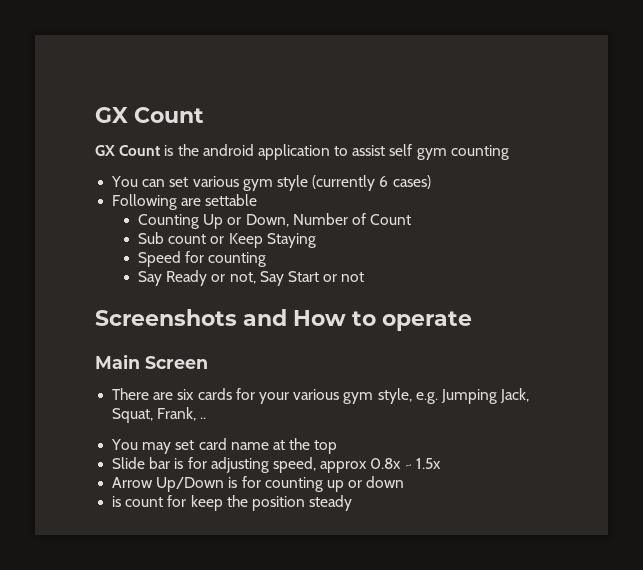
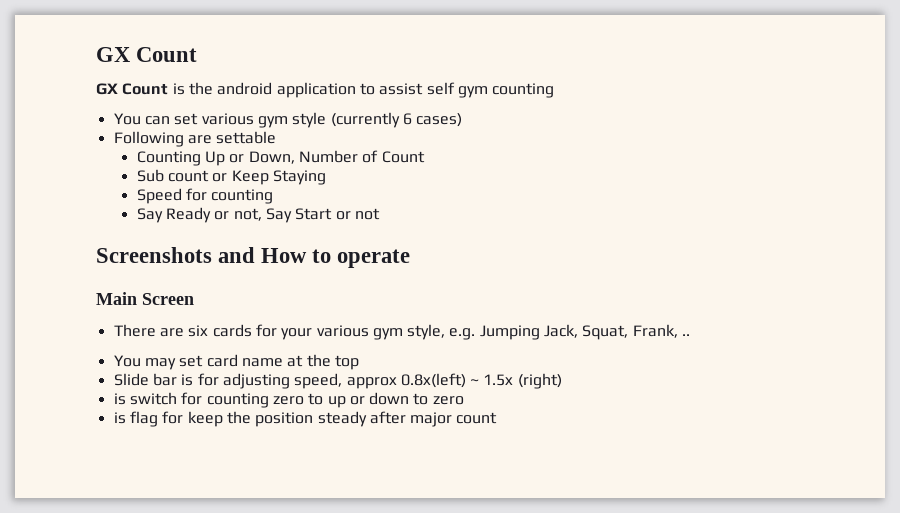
- Slide bar is for adjusting speed, approx 0.8x ~ 1.5x
- Arrow Up/Down is for counting up or down
- is count for keep the position steady
+ Slide bar is for adjusting speed, approx 0.8x(left) ~ 1.5x (right)
+ is switch for counting zero to up or down to zero
+ is flag for keep the position steady after major count

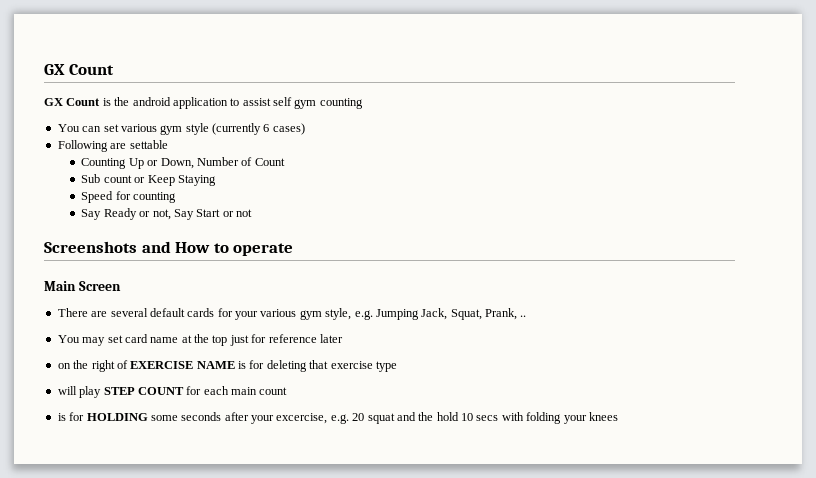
- There are six cards for your various gym style, e.g. Jumping Jack, Squat, Frank, ..
+ There are several default cards for your various gym style, e.g. Jumping Jack, Squat, Prank, ..
- You may set card name at the top
- Slide bar is for adjusting speed, approx 0.8x(left) ~ 1.5x (right)
- is switch for counting zero to up or down to zero
- is flag for keep the position steady after major count
+ You may set card name at the top just for reference later
+ on the right of EXERCISE NAME is for deleting that exercise type
+ will play STEP COUNT for each main count
+ is for HOLDING some seconds after your excercise, e.g. 20 squat and the hold 10 secs with folding your knees

